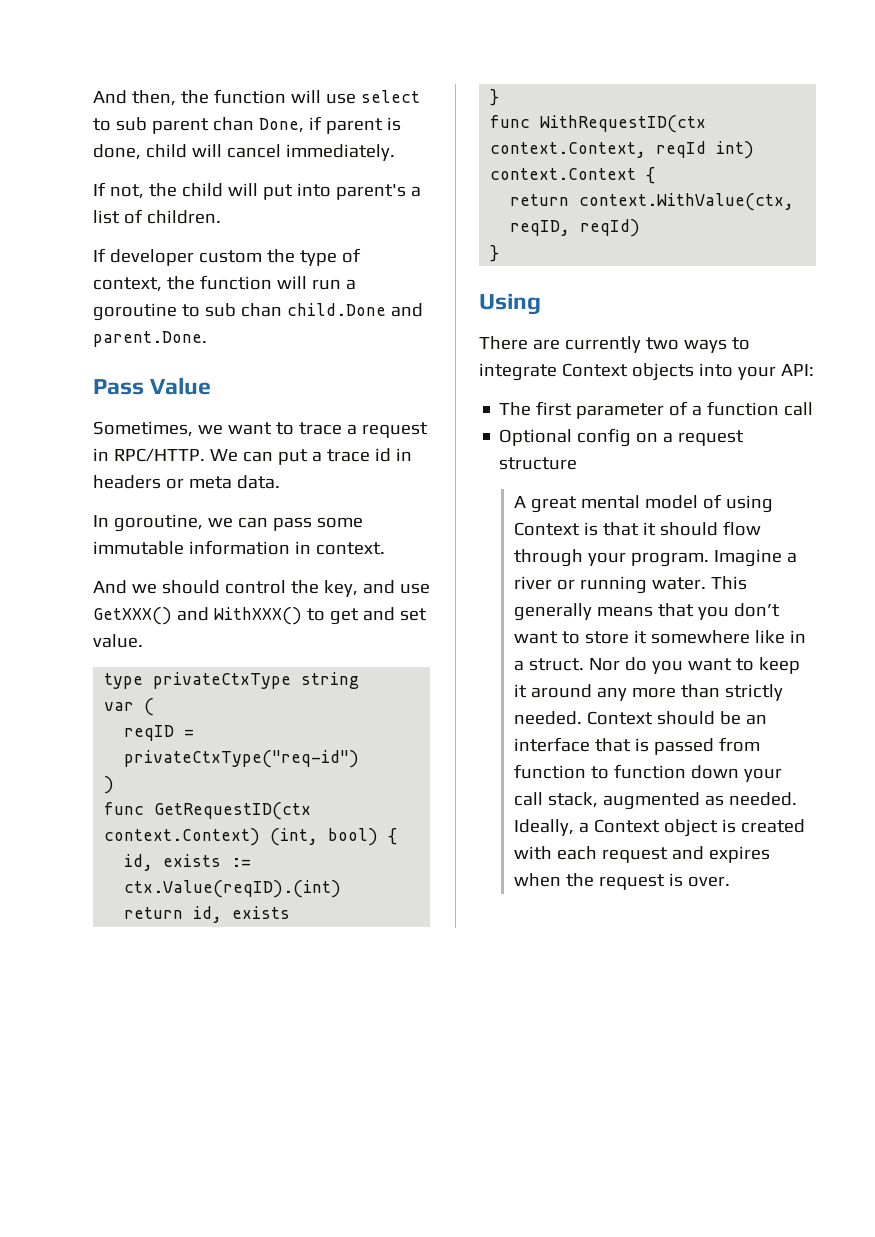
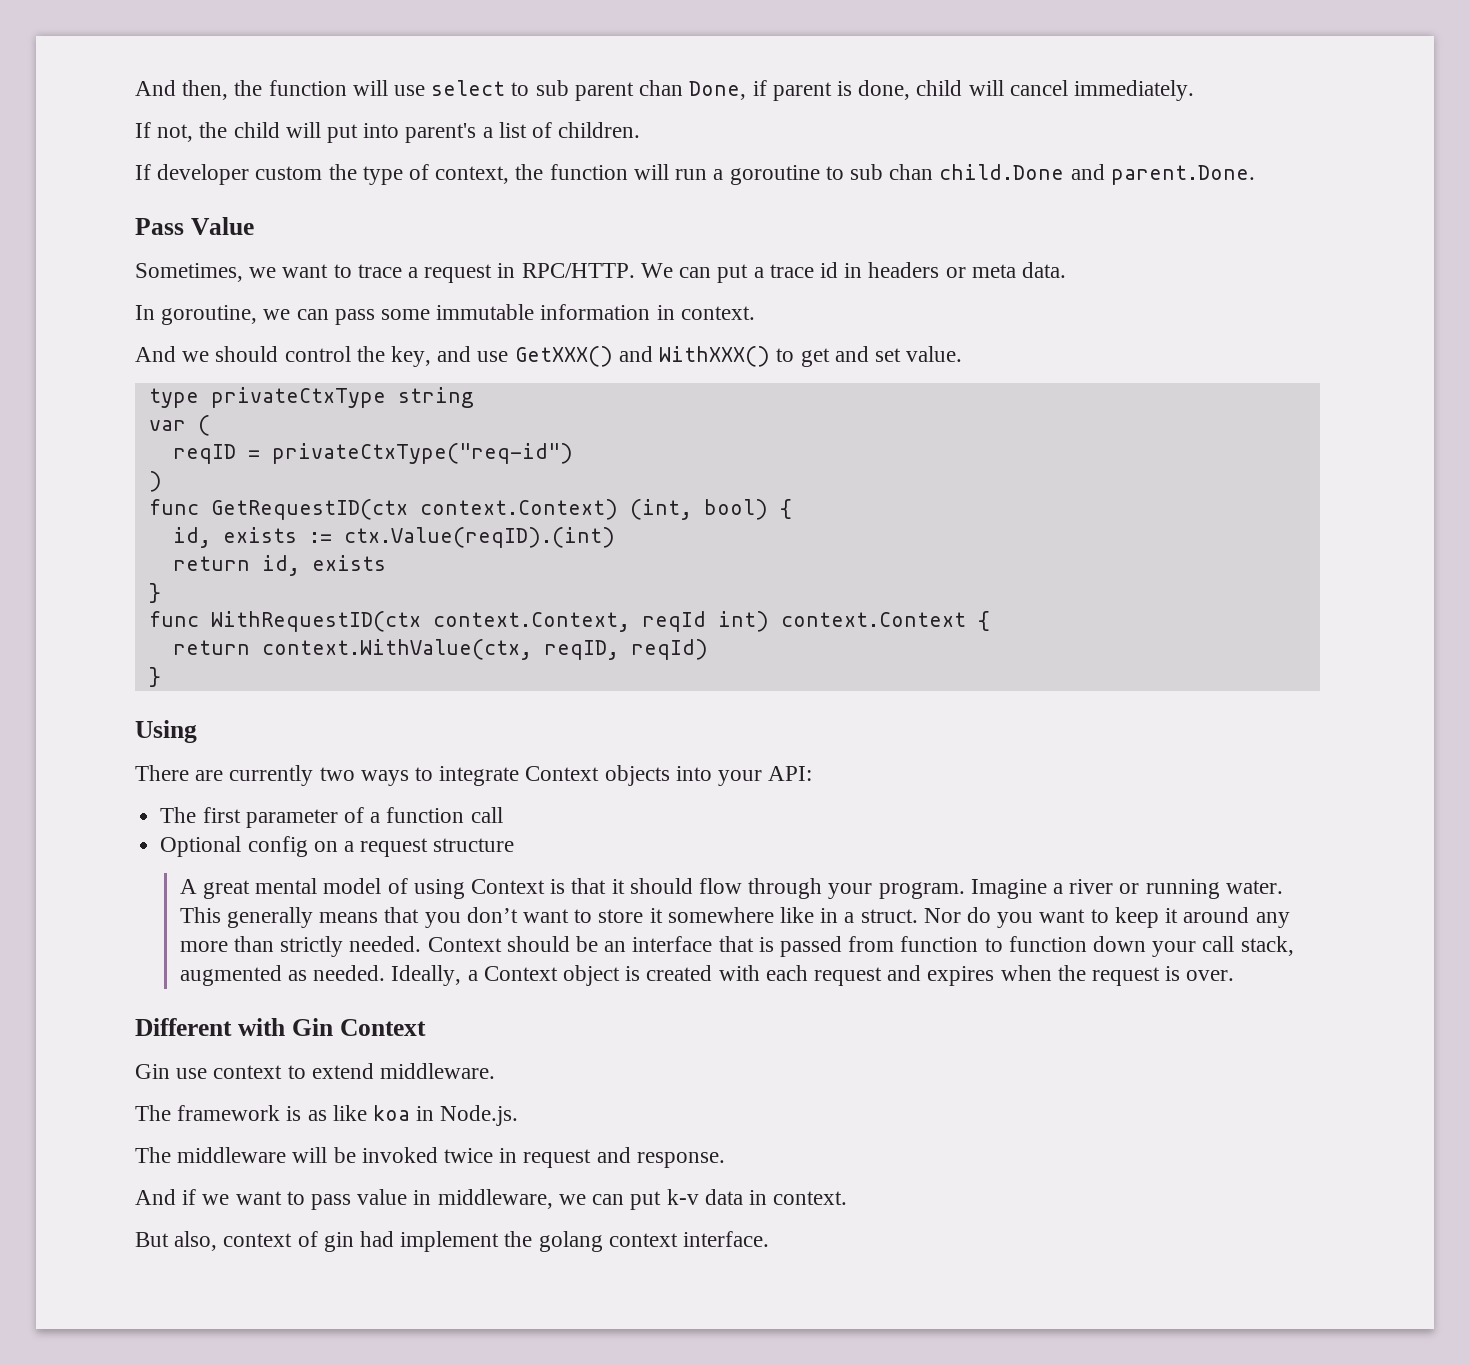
+ Different with Gin Context
+ Gin use context to extend middleware.
+ The framework is as like koa in Node.js.
+ The middleware will be invoked twice in request and response.
+ And if we want to pass value in middleware, we can put k-v data in context.
+ But also, context of gin had implement the golang context interface.

